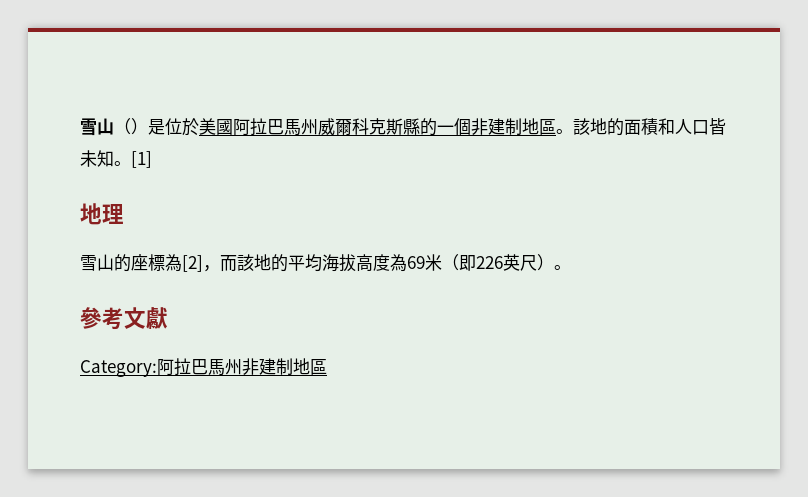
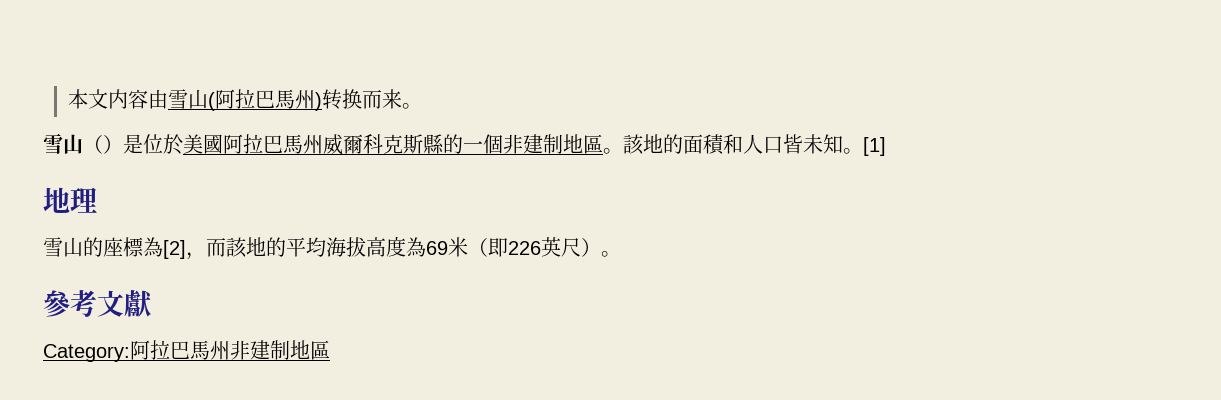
+ 本文内容由雪山(阿拉巴馬州)转换而来。

